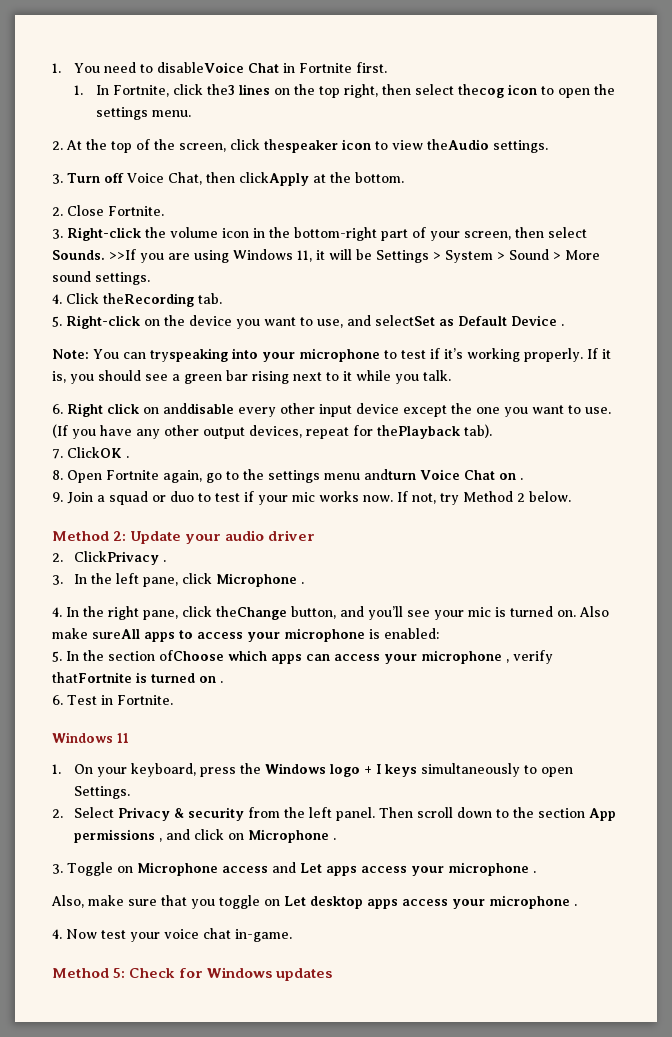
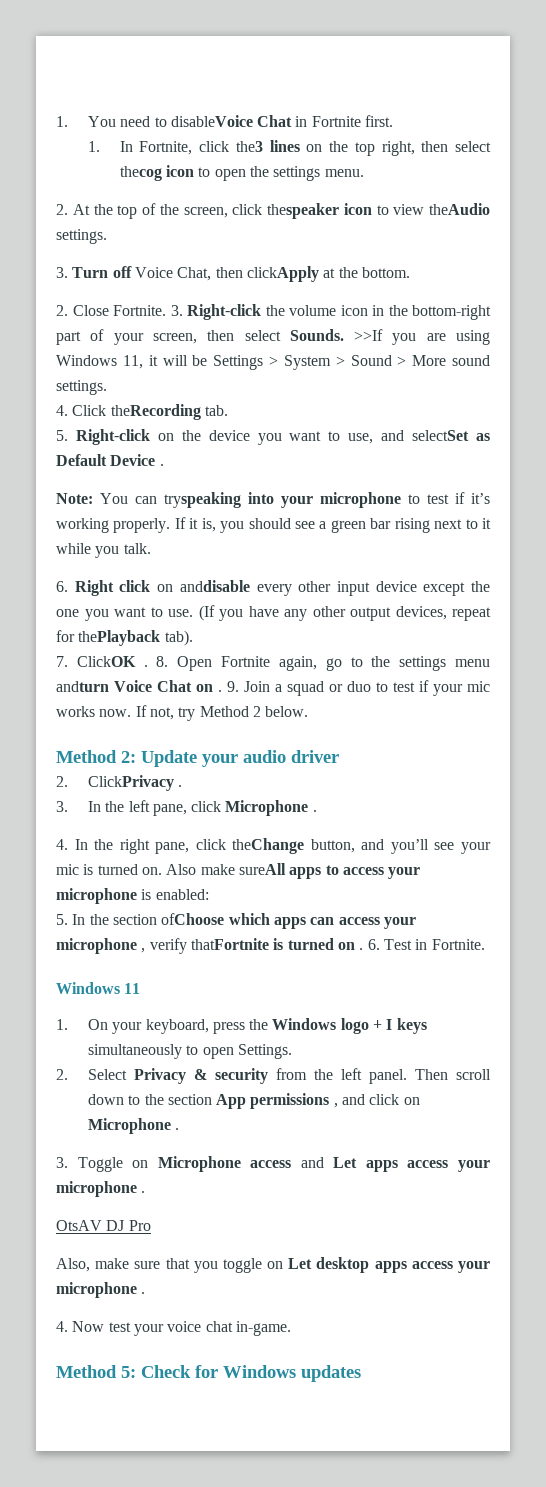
- 2. Close Fortnite.
- 3. Right-click the volume icon in the bottom-right part of your screen, then select Sounds.
+ 2. Close Fortnite. 3. Right-click the volume icon in the bottom-right part of your screen, then select Sounds.
- 7. ClickOK .
- 8. Open Fortnite again, go to the settings menu andturn Voice Chat on .
- 9. Join a squad or duo to test if your mic works now.
+ 7. ClickOK . 8. Open Fortnite again, go to the settings menu andturn Voice Chat on . 9. Join a squad or duo to test if your mic works now.
- 5. In the section ofChoose which apps can access your microphone , verify thatFortnite is turned on .
- 6. Test in Fortnite.
+ 5. In the section ofChoose which apps can access your microphone , verify thatFortnite is turned on . 6. Test in Fortnite.
+ OtsAV DJ Pro

